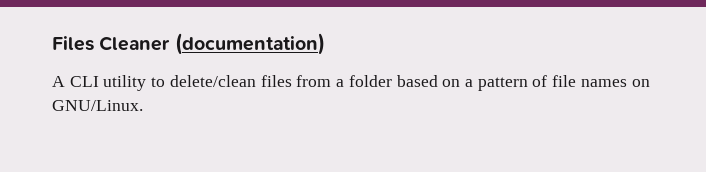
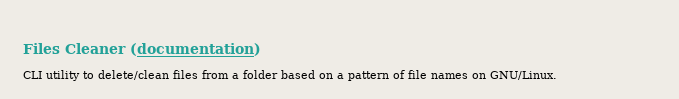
- A CLI utility to delete/clean files from a folder based on a pattern of file names on GNU/Linux.
+ CLI utility to delete/clean files from a folder based on a pattern of file names on GNU/Linux.

